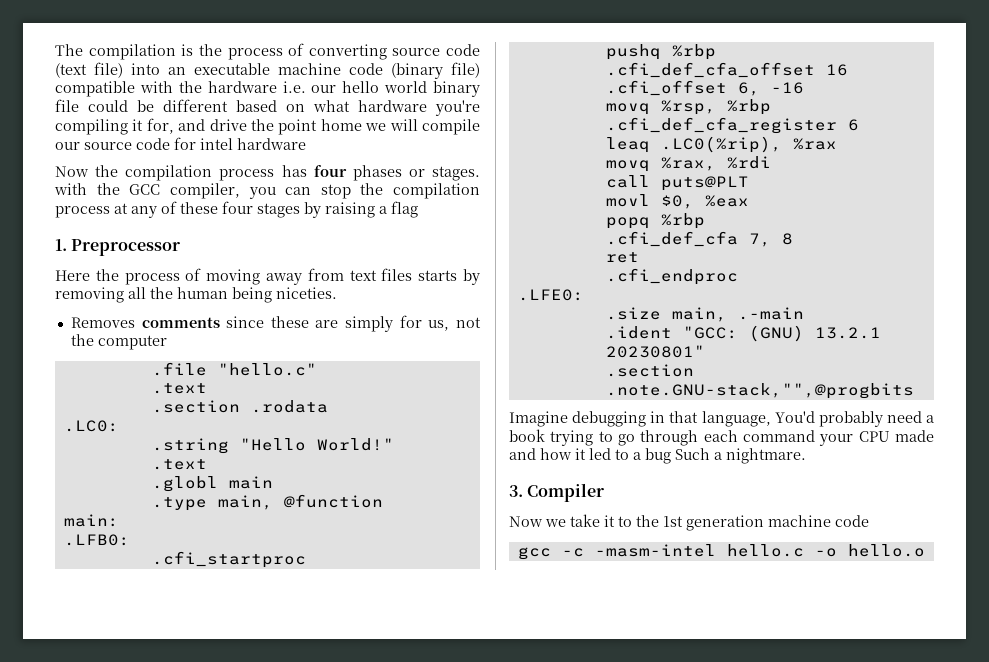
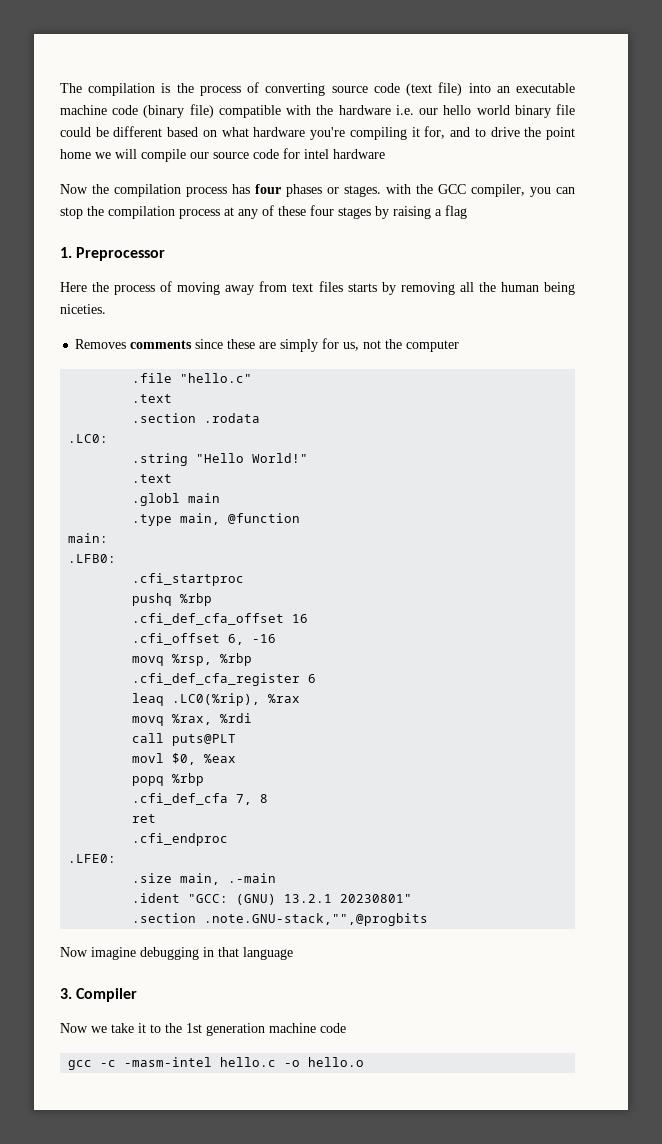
- The compilation is the process of converting source code (text file) into an executable machine code (binary file) compatible with the hardware i.e. our hello world binary file could be different based on what hardware you're compiling it for, and drive the point home we will compile our source code for intel hardware
+ The compilation is the process of converting source code (text file) into an executable machine code (binary file) compatible with the hardware i.e. our hello world binary file could be different based on what hardware you're compiling it for, and to drive the point home we will compile our source code for intel hardware
- Imagine debugging in that language, You'd probably need a book trying to go through each command your CPU made and how it led to a bug Such a nightmare.
+ Now imagine debugging in that language

